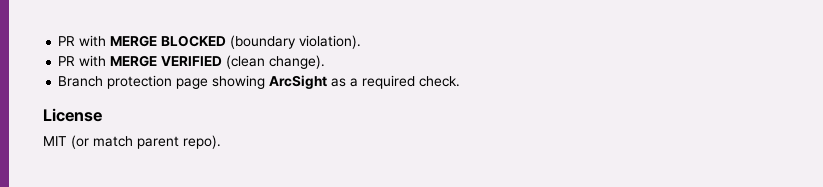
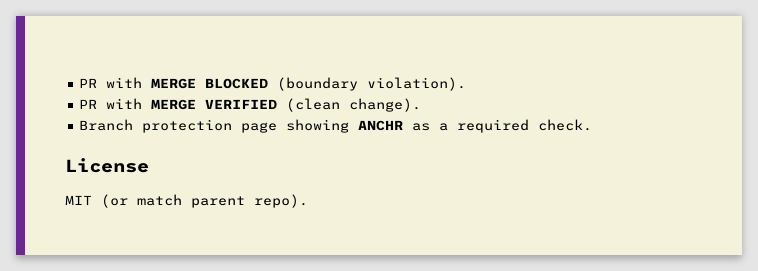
- Branch protection page showing ArcSight as a required check.
+ Branch protection page showing ANCHR as a required check.

